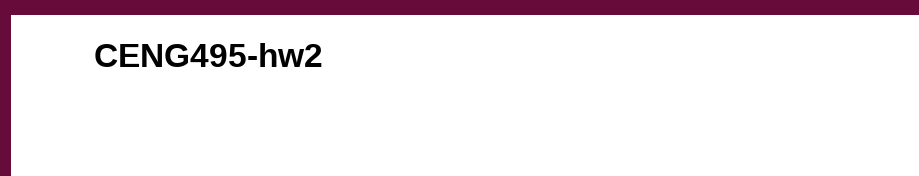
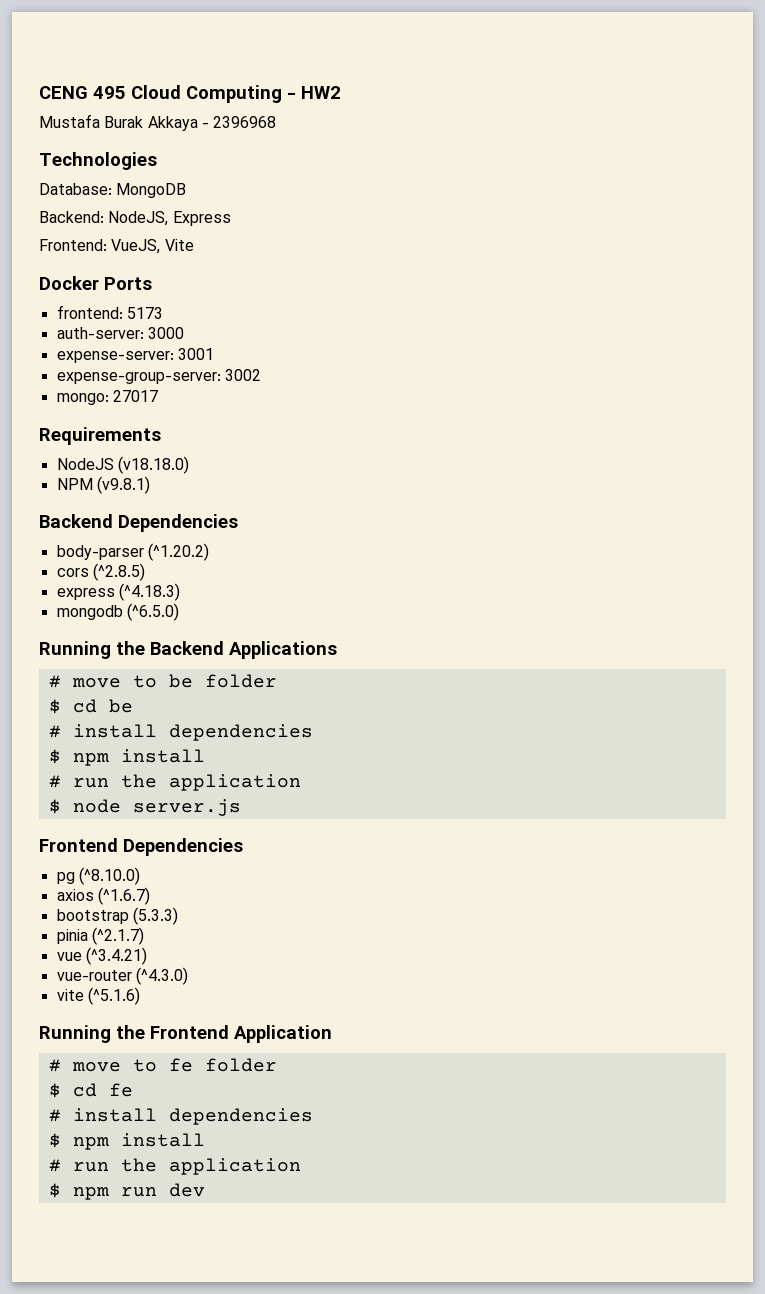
- CENG495-hw2
+ CENG 495 Cloud Computing - HW2
+ Mustafa Burak Akkaya - 2396968
+ Technologies
+ Database: MongoDB
+ Backend: NodeJS, Express
+ Frontend: VueJS, Vite
+ Docker Ports
+ frontend: 5173
+ auth-server: 3000
+ expense-server: 3001
+ expense-group-server: 3002
+ mongo: 27017
+ Requirements
+ NodeJS (v18.18.0)
+ NPM (v9.8.1)
+ Backend Dependencies
+ body-parser (^1.20.2)
+ cors (^2.8.5)
+ express (^4.18.3)
+ mongodb (^6.5.0)
+ Running the Backend Applications
+ # move to be folder
+ $ cd be
+ # install dependencies
+ $ npm install
+ # run the application
+ $ node server.js
+ Frontend Dependencies
+ pg (^8.10.0)
+ axios (^1.6.7)
+ bootstrap (5.3.3)
+ pinia (^2.1.7)
+ vue (^3.4.21)
+ vue-router (^4.3.0)
+ vite (^5.1.6)
+ Running the Frontend Application
+ # move to fe folder
+ $ cd fe
+ # install dependencies
+ $ npm install
+ # run the application
+ $ npm run dev

